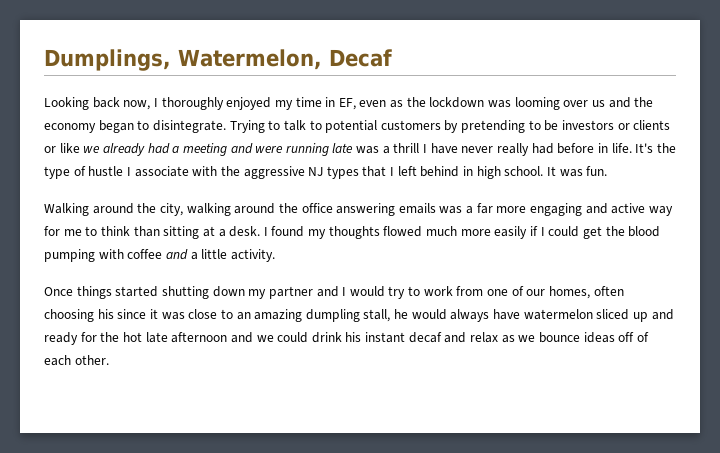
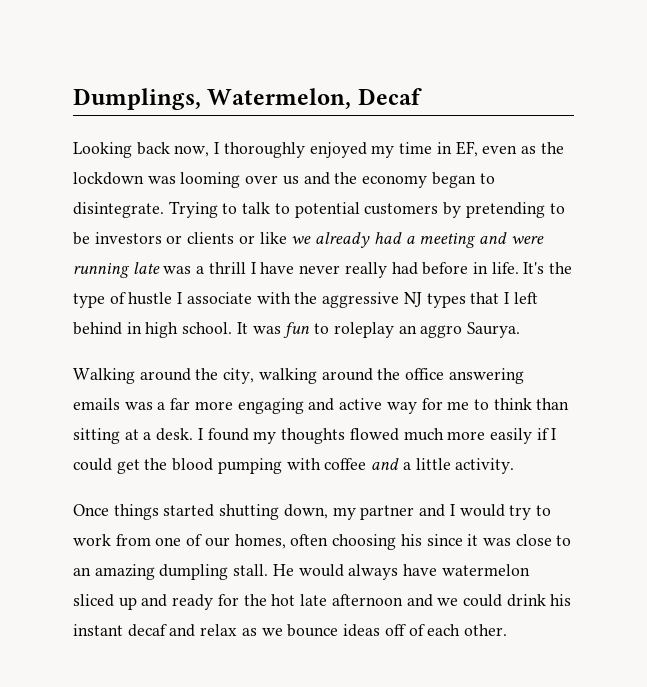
- It was fun.
+ It was fun to roleplay an aggro Saurya.
- Once things started shutting down my partner and I would try to work from one of our homes, often choosing his since it was close to an amazing dumpling stall, he would always have watermelon sliced up and ready for the hot late afternoon and we could drink his instant decaf and relax as we bounce ideas off of each other.
+ Once things started shutting down, my partner and I would try to work from one of our homes, often choosing his since it was close to an amazing dumpling stall. He would always have watermelon sliced up and ready for the hot late afternoon and we could drink his instant decaf and relax as we bounce ideas off of each other.

